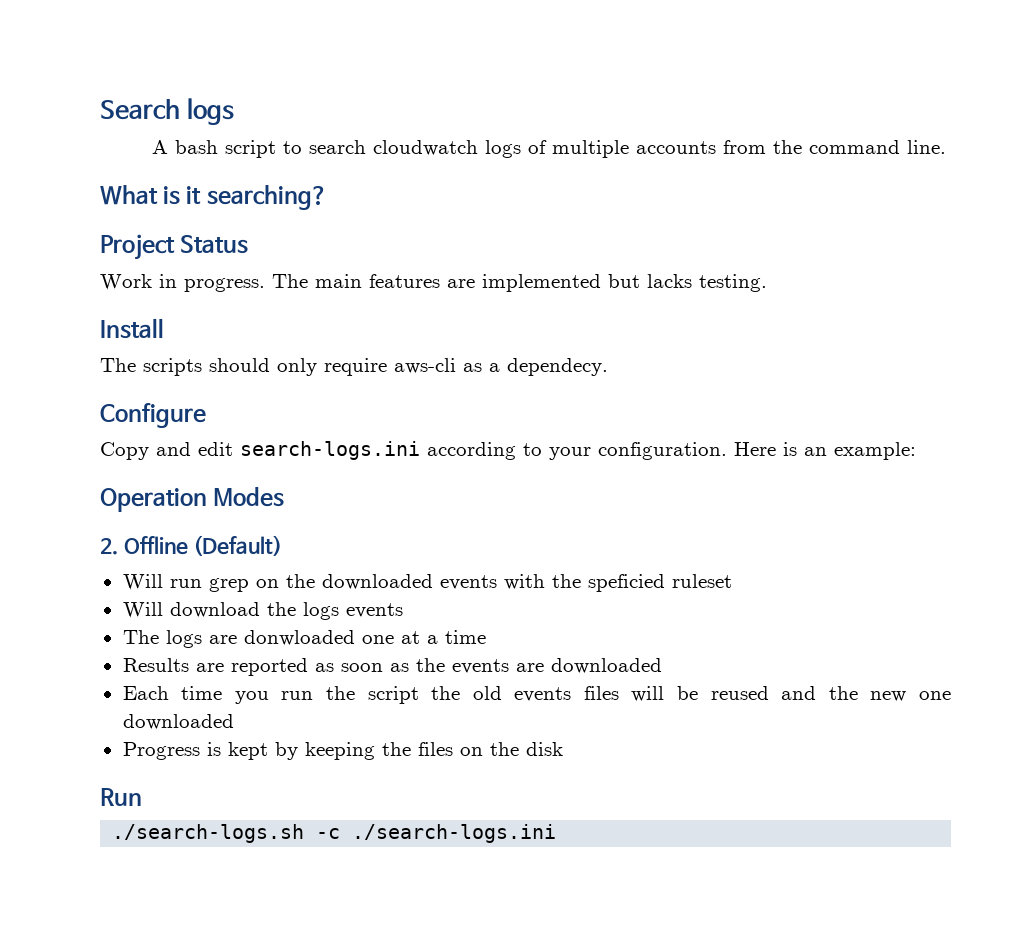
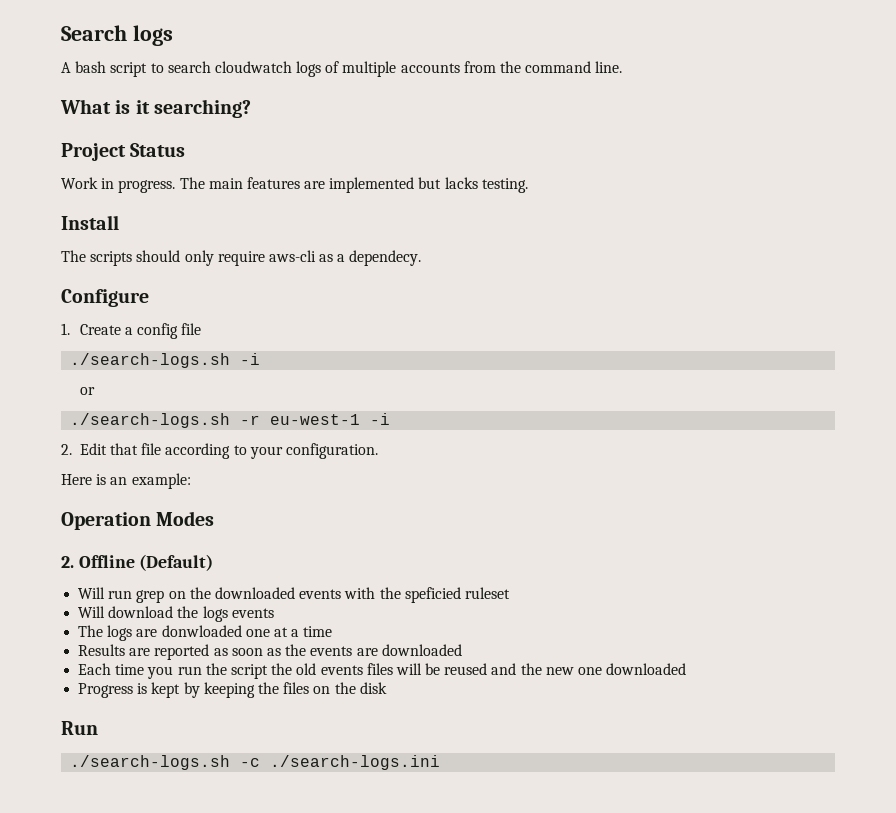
- Copy and edit search-logs.ini according to your configuration. Here is an example:
+ 1. Create a config file
+ ./search-logs.sh -i
+ or
+ ./search-logs.sh -r eu-west-1 -i
+ 2. Edit that file according to your configuration.
+ Here is an example:

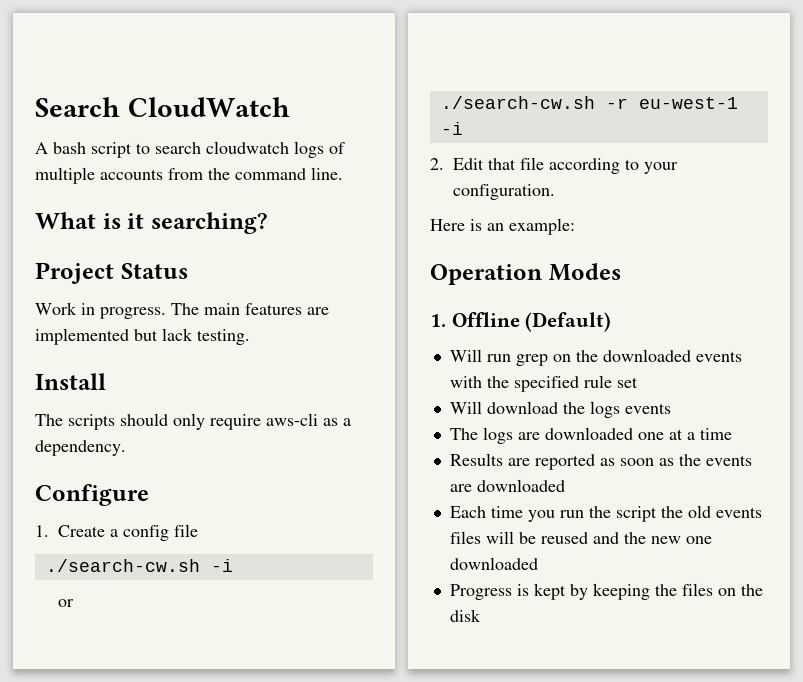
- Search logs
+ Search CloudWatch
- The main features are implemented but lacks testing.
+ The main features are implemented but lack testing.
- The scripts should only require aws-cli as a dependecy.
+ The scripts should only require aws-cli as a dependency.
- ./search-logs.sh -i
+ ./search-cw.sh -i
- ./search-logs.sh -r eu-west-1 -i
+ ./search-cw.sh -r eu-west-1 -i
- 2. Offline (Default)
+ 1. Offline (Default)
- Will run grep on the downloaded events with the speficied ruleset
+ Will run grep on the downloaded events with the specified rule set
- The logs are donwloaded one at a time
+ The logs are downloaded one at a time
- Run
- ./search-logs.sh -c ./search-logs.ini

